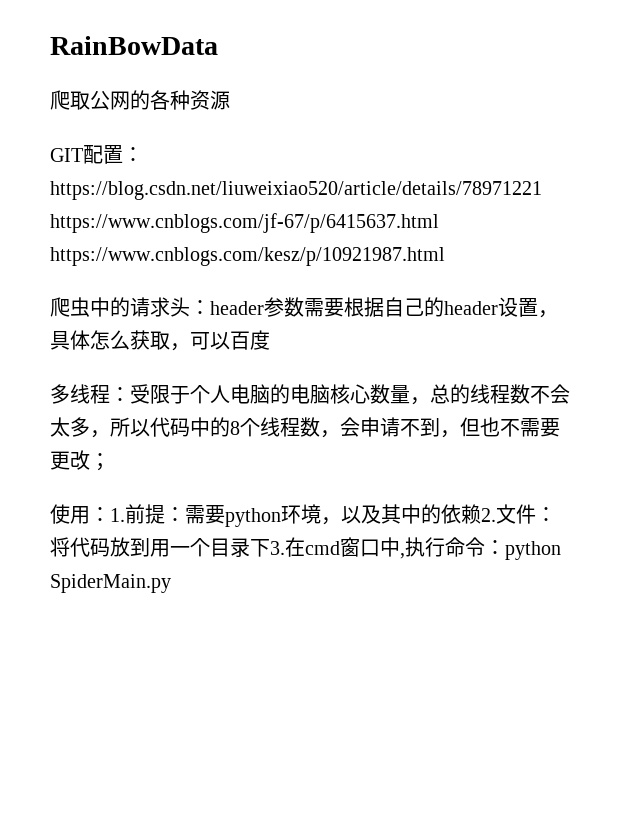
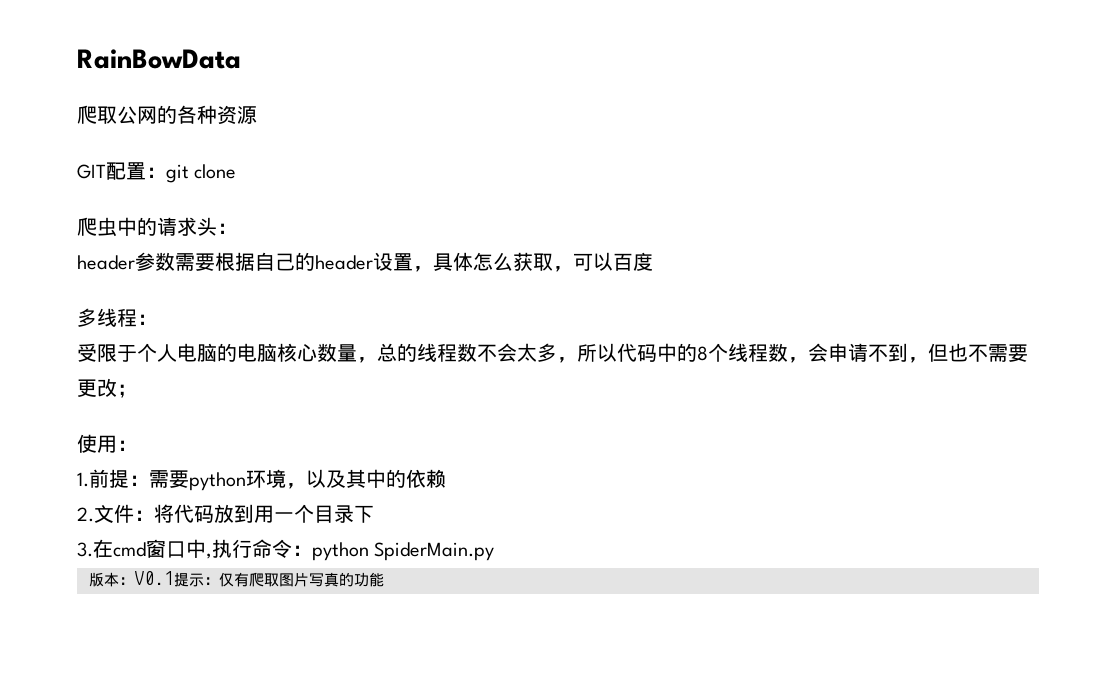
- GIT配置：https://blog.csdn.net/liuweixiao520/article/details/78971221 https://www.cnblogs.com/jf-67/p/6415637.html https://www.cnblogs.com/kesz/p/10921987.html
+ GIT配置：git clone
- 爬虫中的请求头：header参数需要根据自己的header设置，具体怎么获取，可以百度
+ 爬虫中的请求头：
+ header参数需要根据自己的header设置，具体怎么获取，可以百度
- 多线程：受限于个人电脑的电脑核心数量，总的线程数不会太多，所以代码中的8个线程数，会申请不到，但也不需要更改；
+ 多线程：
+ 受限于个人电脑的电脑核心数量，总的线程数不会太多，所以代码中的8个线程数，会申请不到，但也不需要更改；
- 使用：1.前提：需要python环境，以及其中的依赖2.文件：将代码放到用一个目录下3.在cmd窗口中,执行命令：python SpiderMain.py
+ 使用：
+ 1.前提：需要python环境，以及其中的依赖
+ 2.文件：将代码放到用一个目录下
+ 3.在cmd窗口中,执行命令：python SpiderMain.py
+ 版本：V0.1提示：仅有爬取图片写真的功能

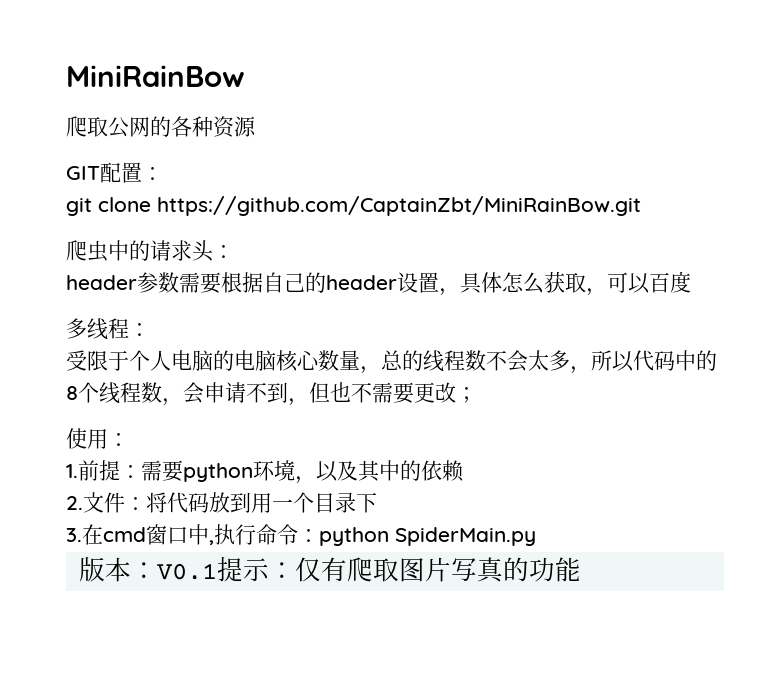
- RainBowData
+ MiniRainBow
- GIT配置：git clone
+ GIT配置：
+ git clone https://github.com/CaptainZbt/MiniRainBow.git

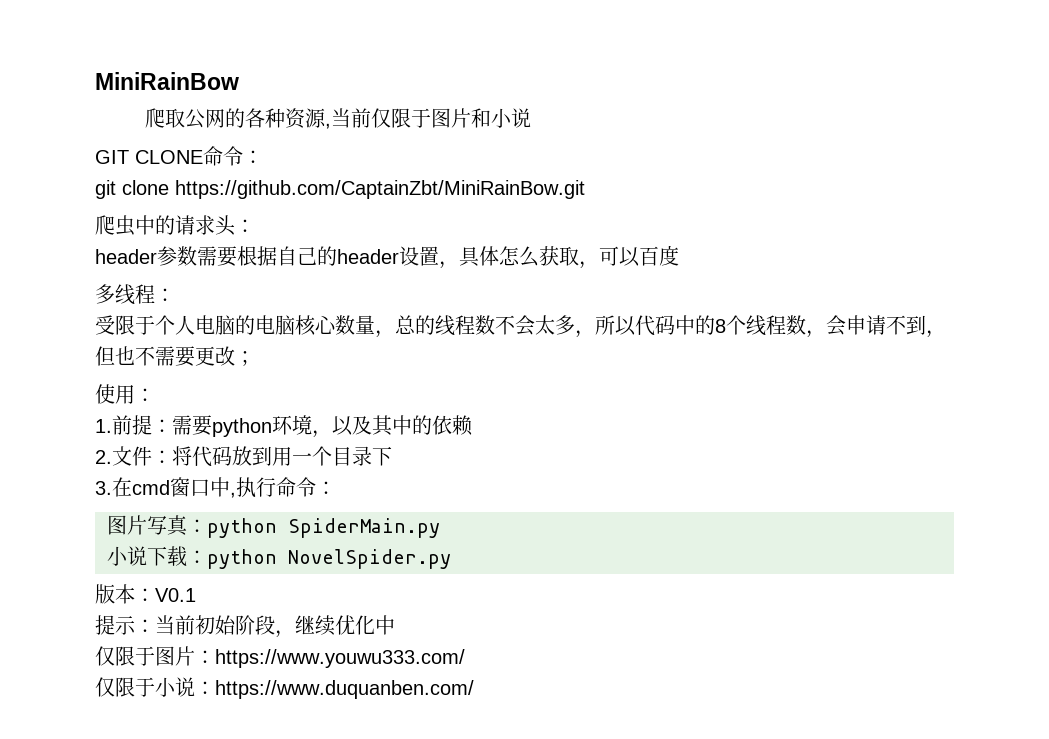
- 爬取公网的各种资源
+ 爬取公网的各种资源,当前仅限于图片和小说
- GIT配置：
+ GIT CLONE命令：
- 3.在cmd窗口中,执行命令：python SpiderMain.py
+ 3.在cmd窗口中,执行命令：
+ 图片写真：python SpiderMain.py
- 版本：V0.1提示：仅有爬取图片写真的功能
+ 小说下载：python NovelSpider.py
+ 版本：V0.1
+ 提示：当前初始阶段，继续优化中
+ 仅限于图片：https://www.youwu333.com/
+ 仅限于小说：https://www.duquanben.com/

